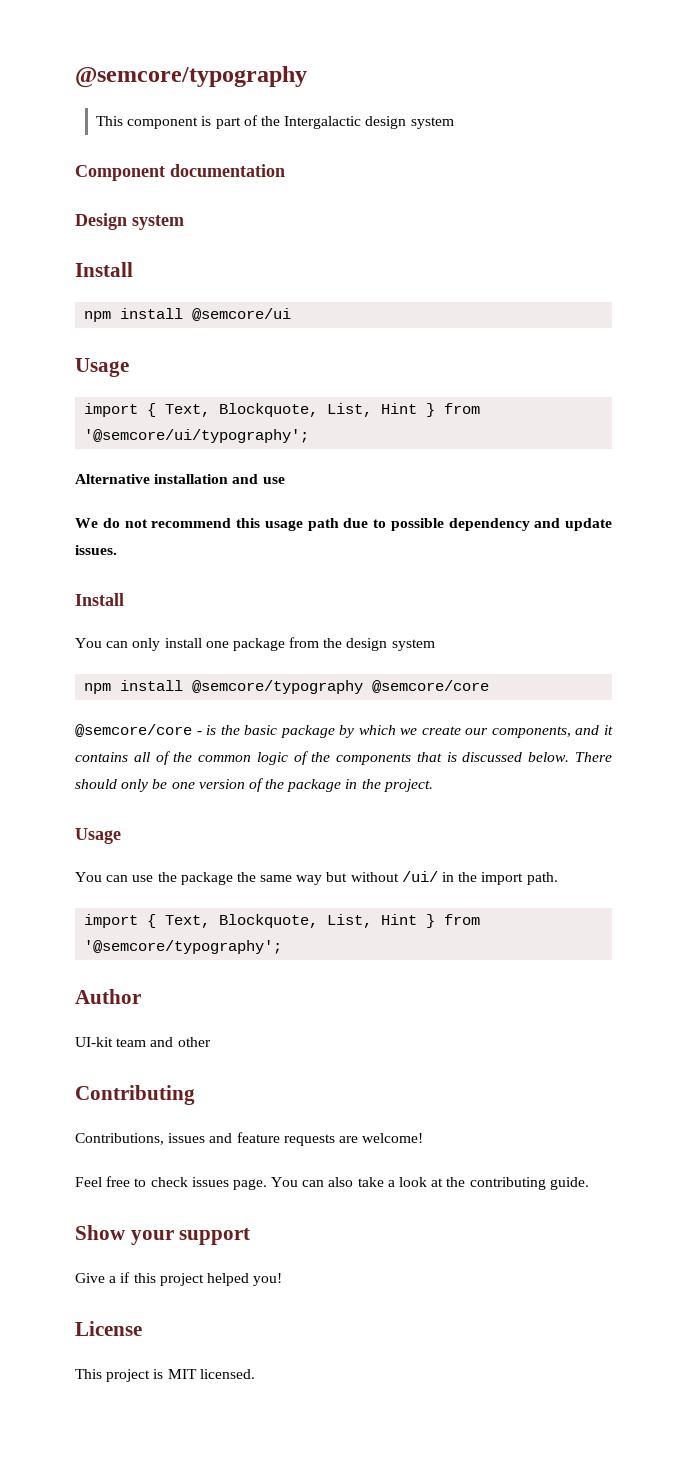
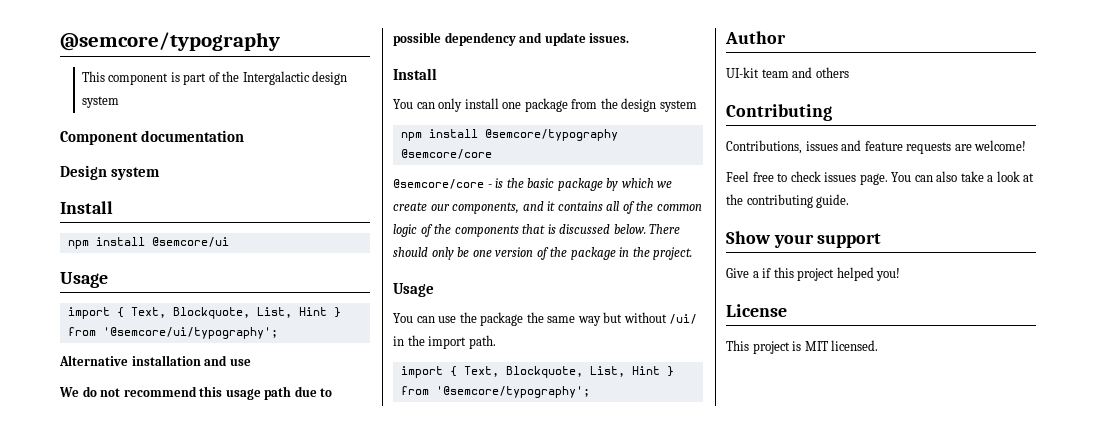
- UI-kit team and other
+ UI-kit team and others

